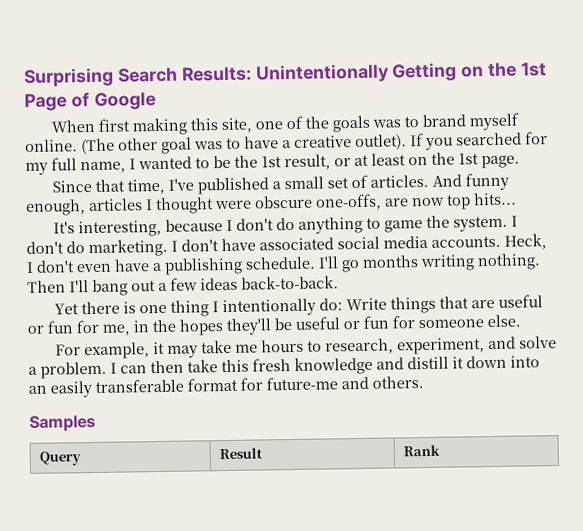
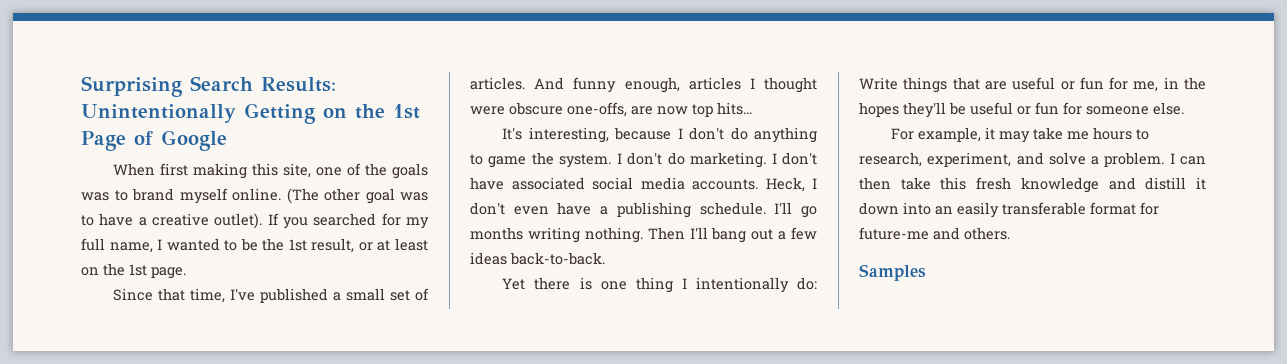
- Query | Result | Rank

